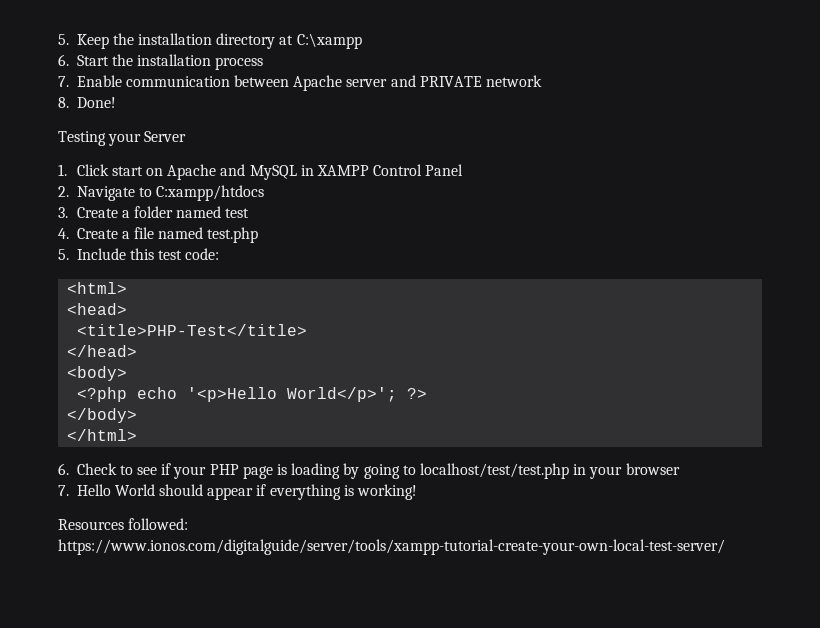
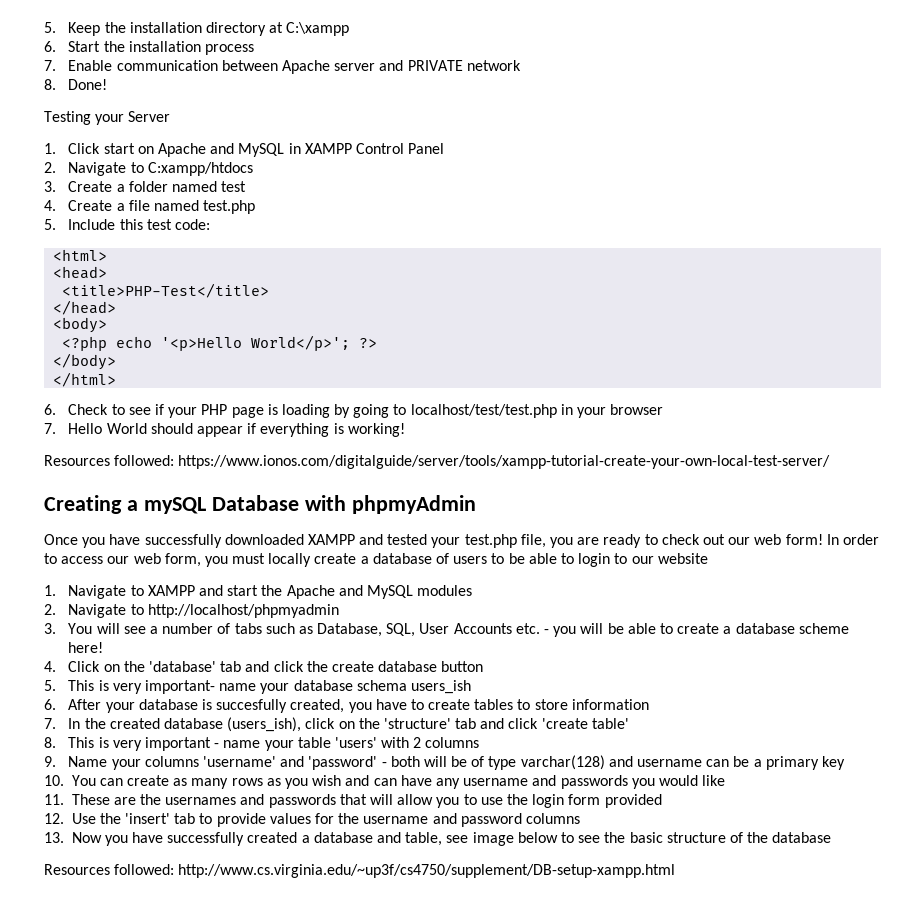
+ Creating a mySQL Database with phpmyAdmin
+ Once you have successfully downloaded XAMPP and tested your test.php file, you are ready to check out our web form! In order to access our web form, you must locally create a database of users to be able to login to our website
+ 1. Navigate to XAMPP and start the Apache and MySQL modules
+ 2. Navigate to http://localhost/phpmyadmin
+ 3. You will see a number of tabs such as Database, SQL, User Accounts etc. - you will be able to create a database scheme here!
+ 4. Click on the 'database' tab and click the create database button
+ 5. This is very important- name your database schema users_ish
+ 6. After your database is succesfully created, you have to create tables to store information
+ 7. In the created database (users_ish), click on the 'structure' tab and click 'create table'
+ 8. This is very important - name your table 'users' with 2 columns
+ 9. Name your columns 'username' and 'password' - both will be of type varchar(128) and username can be a primary key
+ 10. You can create as many rows as you wish and can have any username and passwords you would like
+ 11. These are the usernames and passwords that will allow you to use the login form provided
+ 12. Use the 'insert' tab to provide values for the username and password columns
+ 13. Now you have successfully created a database and table, see image below to see the basic structure of the database
+ Resources followed: http://www.cs.virginia.edu/~up3f/cs4750/supplement/DB-setup-xampp.html

